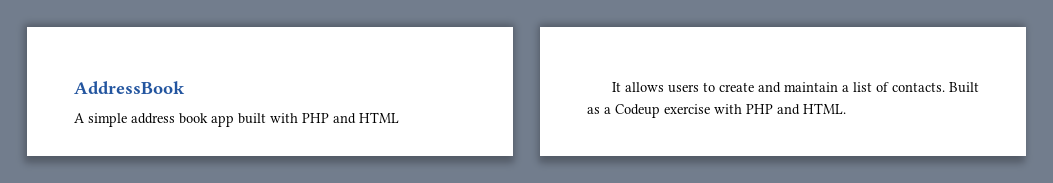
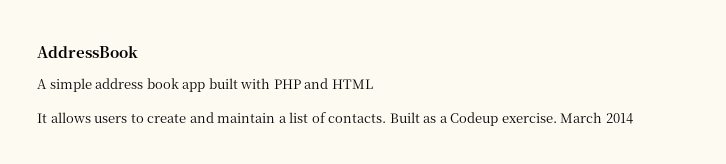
- Built as a Codeup exercise with PHP and HTML.
+ Built as a Codeup exercise. March 2014

